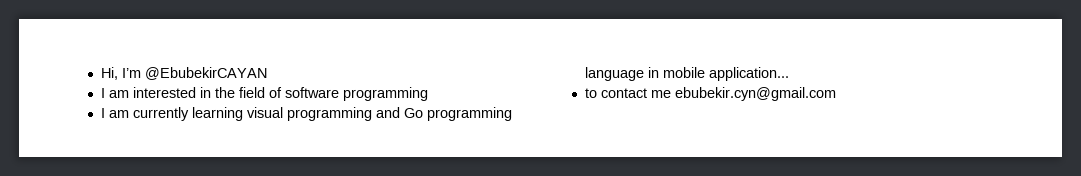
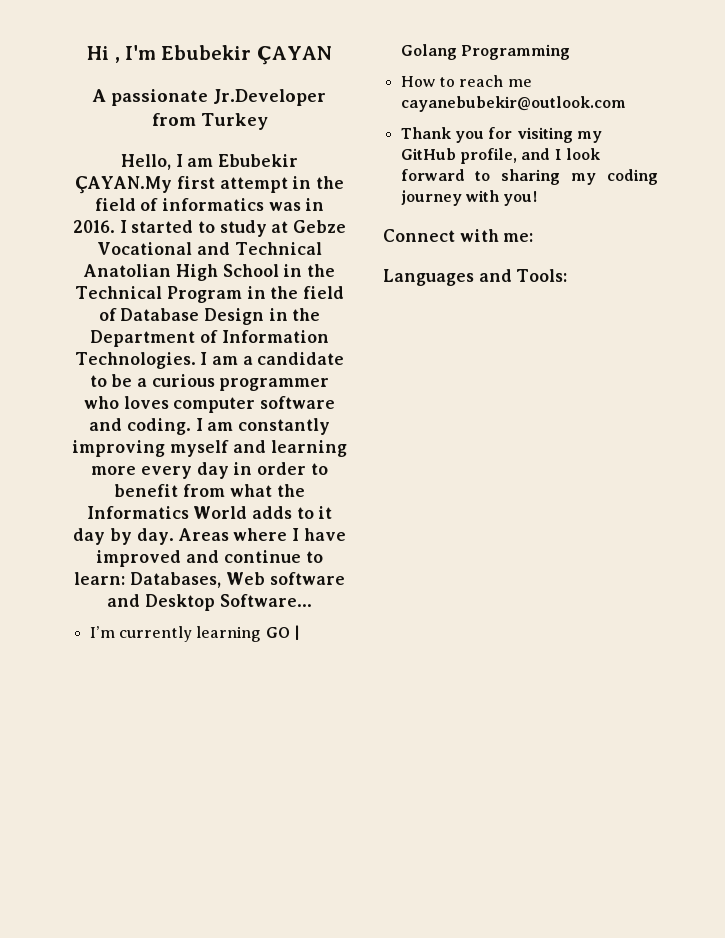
- Hi, I’m @EbubekirCAYAN
- I am interested in the field of software programming
- I am currently learning visual programming and Go programming language in mobile application...
- to contact me ebubekir.cyn@gmail.com
+ Hi , I'm Ebubekir ÇAYAN
+ A passionate Jr.Developer from Turkey
+ Hello, I am Ebubekir ÇAYAN.My first attempt in the field of informatics was in 2016. I started to study at Gebze Vocational and Technical Anatolian High School in the Technical Program in the field of Database Design in the Department of Information Technologies. I am a candidate to be a curious programmer who loves computer software and coding. I am constantly improving myself and learning more every day in order to benefit from what the Informatics World adds to it day by day. Areas where I have improved and continue to learn: Databases, Web software and Desktop Software...
+ I’m currently learning GO | Golang Programming
+ How to reach me cayanebubekir@outlook.com
+ Thank you for visiting my GitHub profile, and I look forward to sharing my coding journey with you!
+ Connect with me:
+ Languages and Tools:

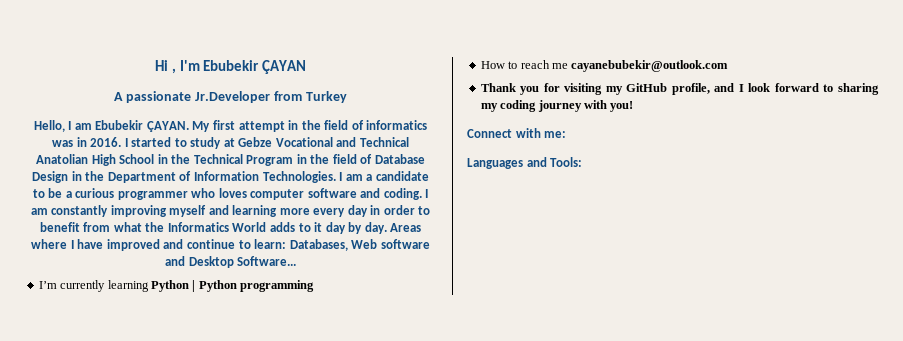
- Hello, I am Ebubekir ÇAYAN.My first attempt in the field of informatics was in 2016.
+ Hello, I am Ebubekir ÇAYAN. My first attempt in the field of informatics was in 2016.
- I’m currently learning GO | Golang Programming
+ I’m currently learning Python | Python programming

